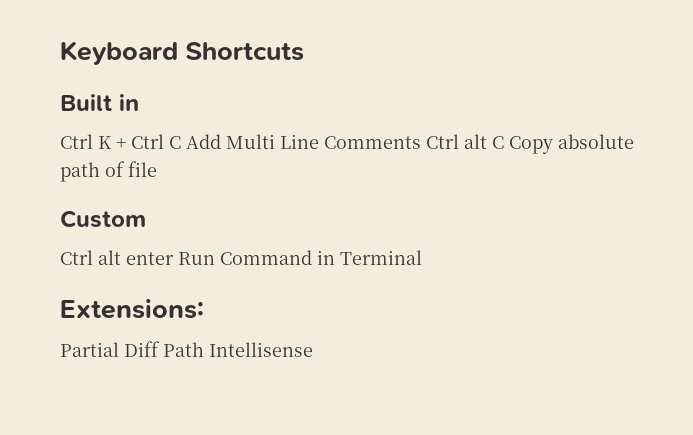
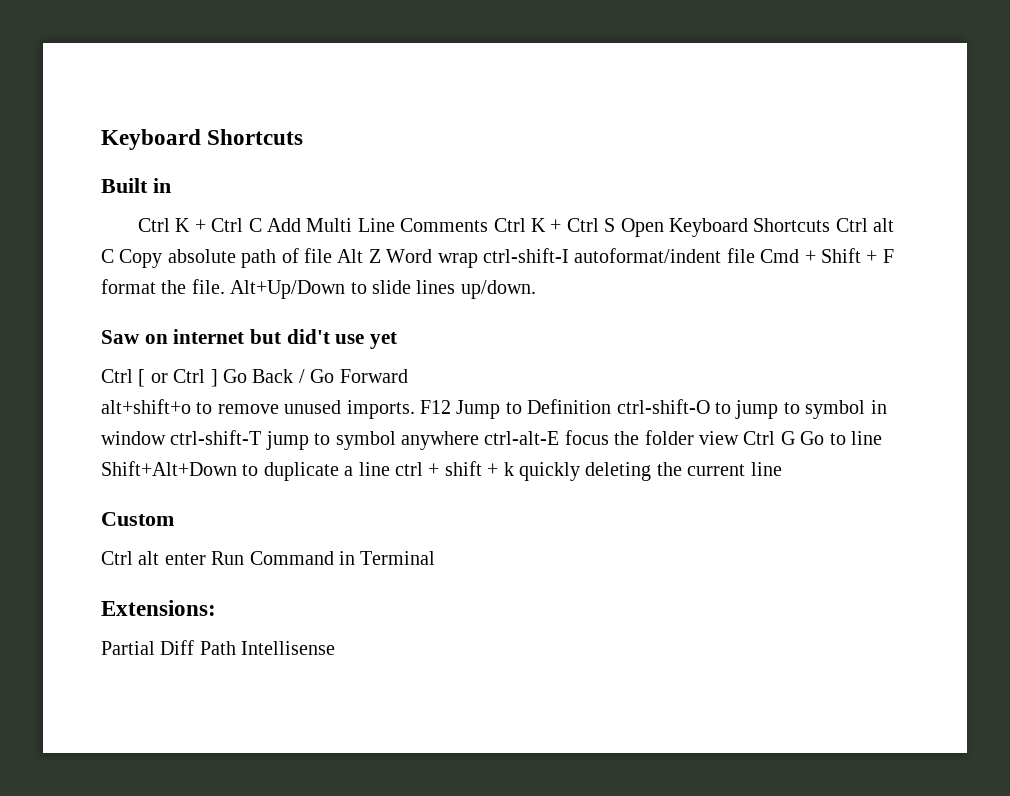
- Ctrl K + Ctrl C Add Multi Line Comments Ctrl alt C Copy absolute path of file
+ Ctrl K + Ctrl C Add Multi Line Comments Ctrl K + Ctrl S Open Keyboard Shortcuts Ctrl alt C Copy absolute path of file Alt Z Word wrap ctrl-shift-I autoformat/indent file Cmd + Shift + F format the file. Alt+Up/Down to slide lines up/down.
+ Saw on internet but did't use yet
+ Ctrl [ or Ctrl ] Go Back / Go Forward
+ alt+shift+o to remove unused imports. F12 Jump to Definition ctrl-shift-O to jump to symbol in window ctrl-shift-T jump to symbol anywhere ctrl-alt-E focus the folder view Ctrl G Go to line Shift+Alt+Down to duplicate a line ctrl + shift + k quickly deleting the current line

